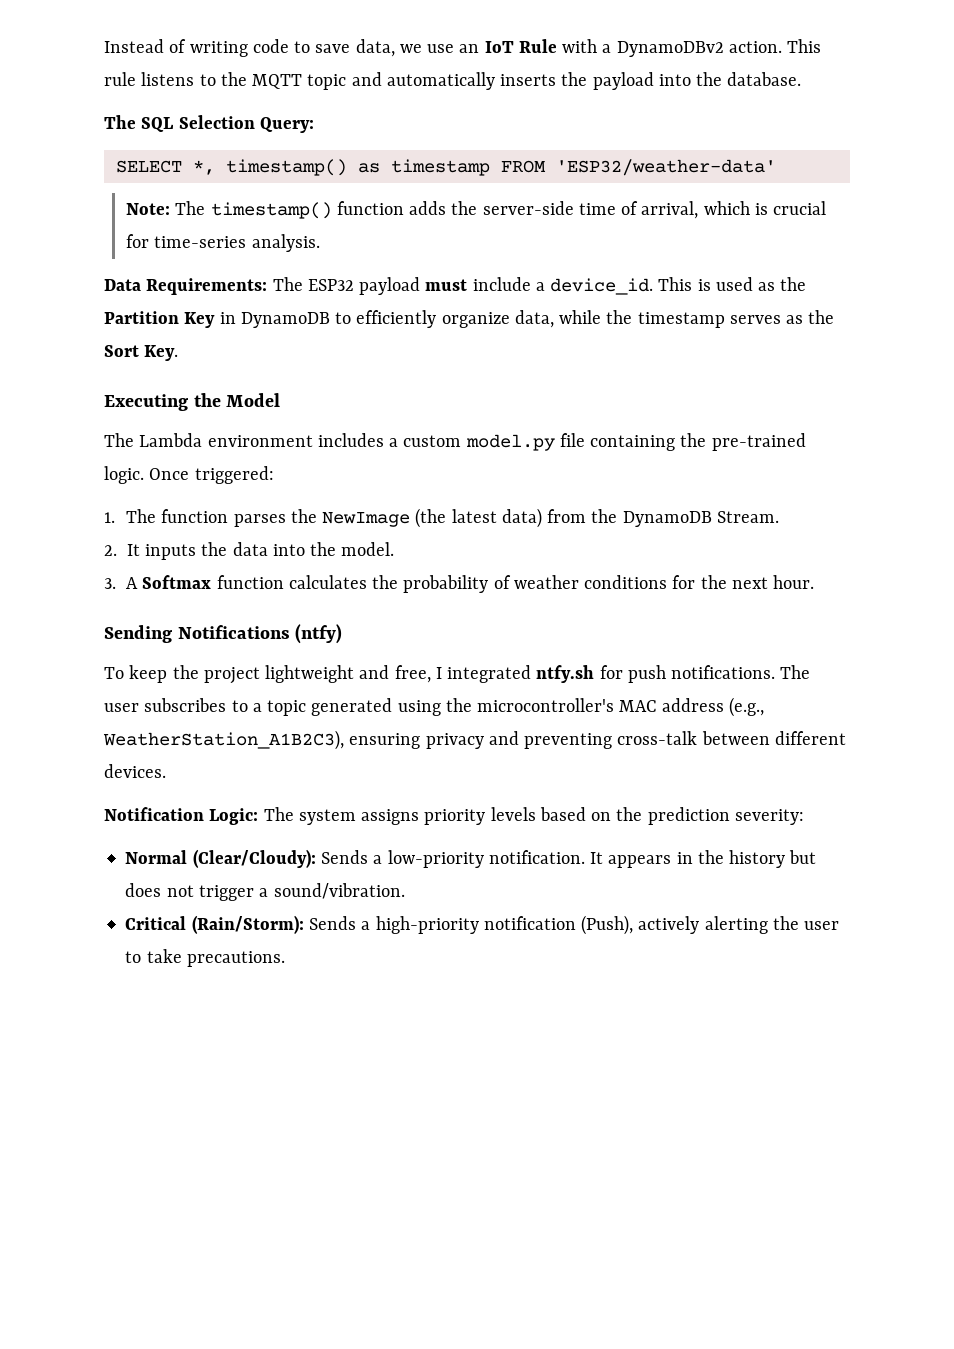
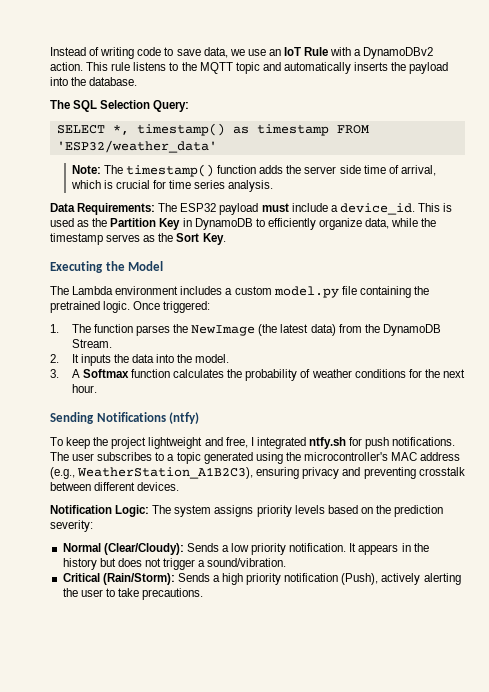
- SELECT *, timestamp() as timestamp FROM 'ESP32/weather-data'
+ SELECT *, timestamp() as timestamp FROM 'ESP32/weather_data'
- Note: The timestamp() function adds the server-side time of arrival, which is crucial for time-series analysis.
+ Note: The timestamp() function adds the server side time of arrival, which is crucial for time series analysis.
- The Lambda environment includes a custom model.py file containing the pre-trained logic.
+ The Lambda environment includes a custom model.py file containing the pretrained logic.
- The user subscribes to a topic generated using the microcontroller's MAC address (e.g., WeatherStation_A1B2C3), ensuring privacy and preventing cross-talk between different devices.
+ The user subscribes to a topic generated using the microcontroller's MAC address (e.g., WeatherStation_A1B2C3), ensuring privacy and preventing crosstalk between different devices.
- Normal (Clear/Cloudy): Sends a low-priority notification.
+ Normal (Clear/Cloudy): Sends a low priority notification.
- Critical (Rain/Storm): Sends a high-priority notification (Push), actively alerting the user to take precautions.
+ Critical (Rain/Storm): Sends a high priority notification (Push), actively alerting the user to take precautions.

